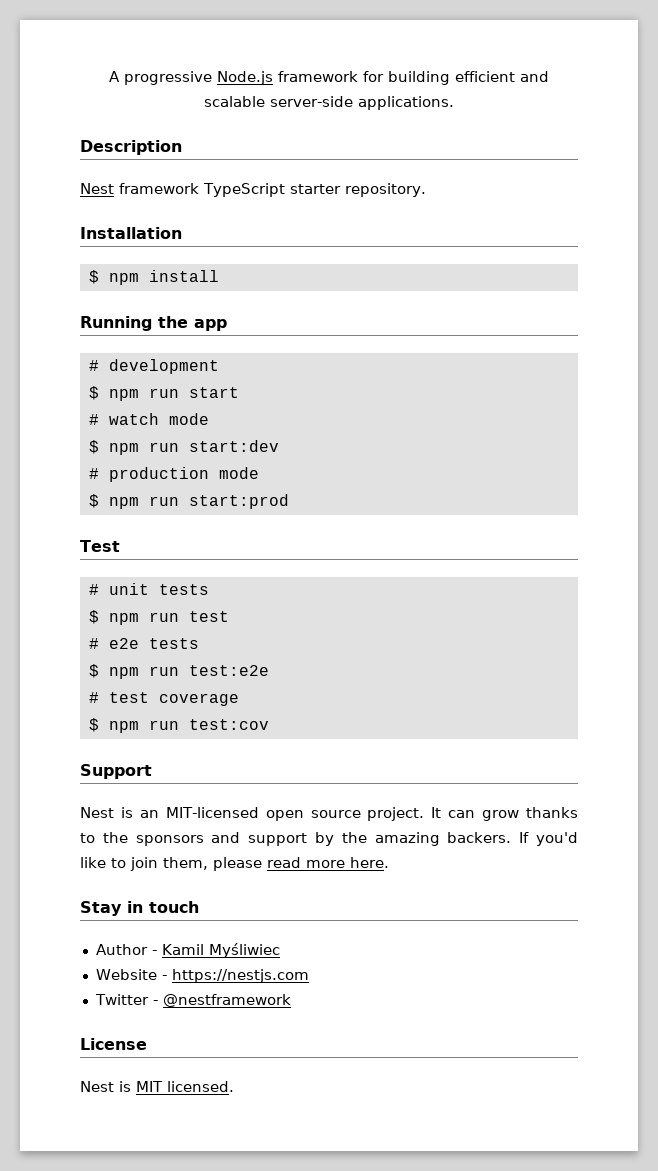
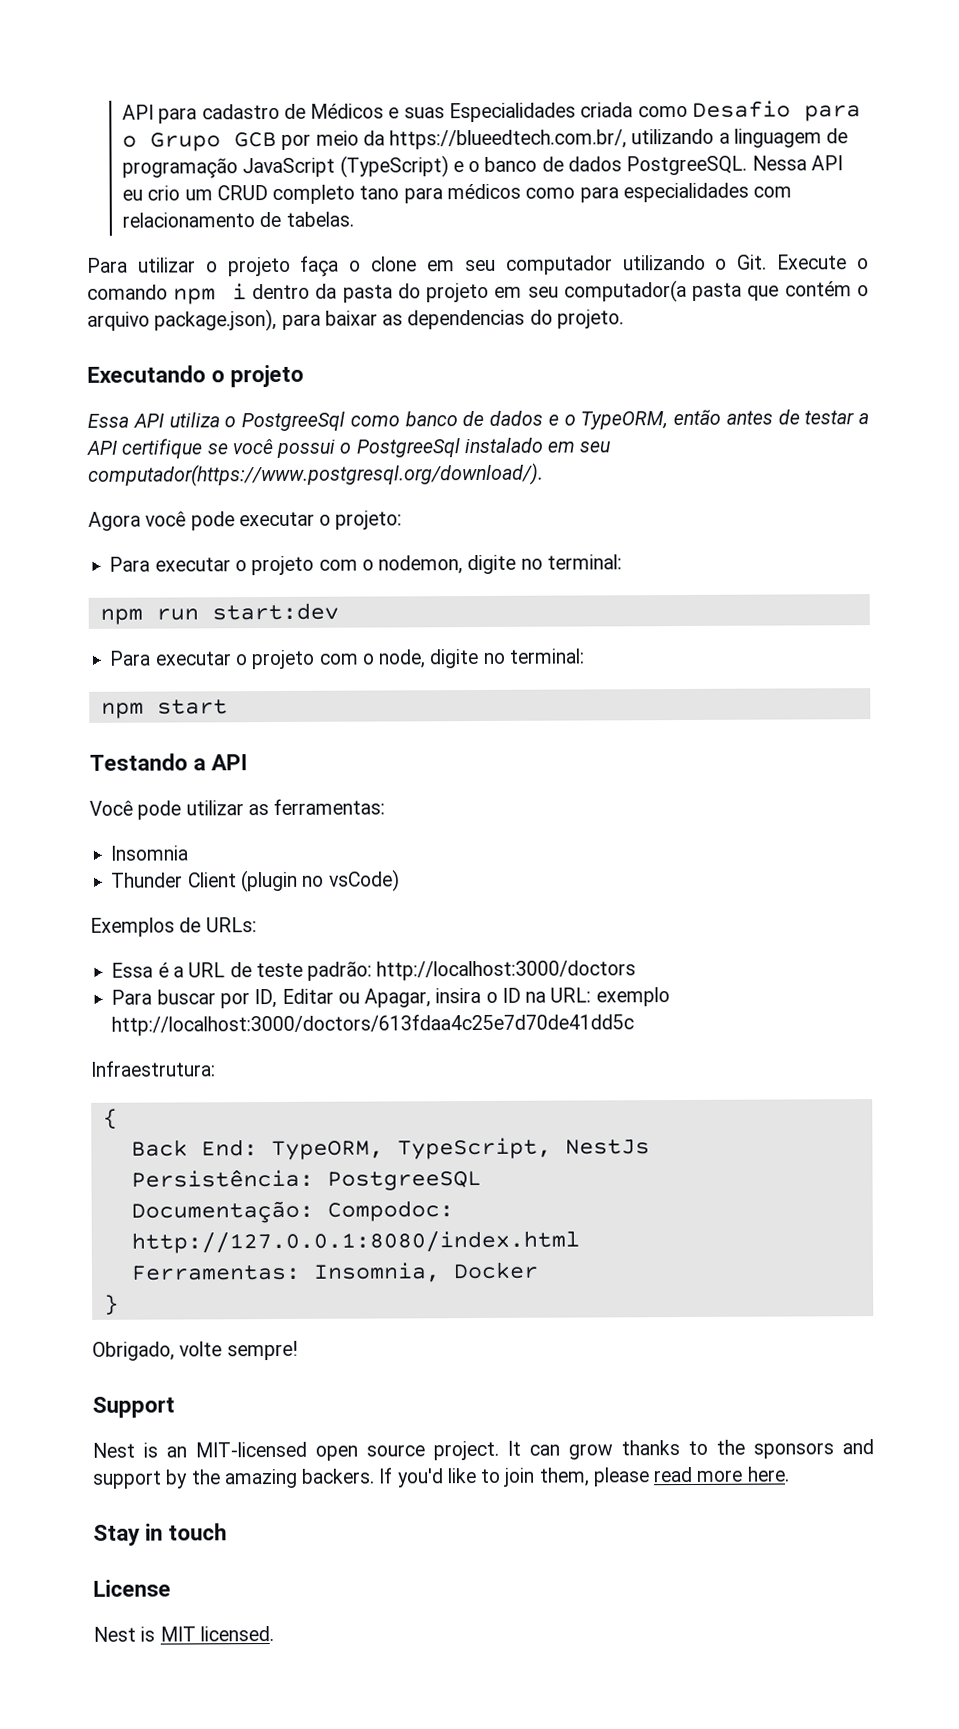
- A progressive Node.js framework for building efficient and scalable server-side applications.
- Description
- Nest framework TypeScript starter repository.
- Installation
- $ npm install
- Running the app
- # development
- $ npm run start
- # watch mode
- $ npm run start:dev
- # production mode
- $ npm run start:prod
- Test
- # unit tests
- $ npm run test
- # e2e tests
- $ npm run test:e2e
- # test coverage
- $ npm run test:cov
+ API para cadastro de Médicos e suas Especialidades criada como Desafio para o Grupo GCB por meio da https://blueedtech.com.br/, utilizando a linguagem de programação JavaScript (TypeScript) e o banco de dados PostgreeSQL. Nessa API eu crio um CRUD completo tano para médicos como para especialidades com relacionamento de tabelas.
+ Para utilizar o projeto faça o clone em seu computador utilizando o Git. Execute o comando npm i dentro da pasta do projeto em seu computador(a pasta que contém o arquivo package.json), para baixar as dependencias do projeto.
+ Executando o projeto
+ Essa API utiliza o PostgreeSql como banco de dados e o TypeORM, então antes de testar a API certifique se você possui o PostgreeSql instalado em seu computador(https://www.postgresql.org/download/).
+ Agora você pode executar o projeto:
+ Para executar o projeto com o nodemon, digite no terminal:
+ npm run start:dev
+ Para executar o projeto com o node, digite no terminal:
+ npm start
+ Testando a API
+ Você pode utilizar as ferramentas:
+ Insomnia
+ Thunder Client (plugin no vsCode)
+ Exemplos de URLs:
+ Essa é a URL de teste padrão: http://localhost:3000/doctors
+ Para buscar por ID, Editar ou Apagar, insira o ID na URL: exemplo http://localhost:3000/doctors/613fdaa4c25e7d70de41dd5c
+ Infraestrutura:
+ {
+ Back End: TypeORM, TypeScript, NestJs
+ Persistência: PostgreeSQL
+ Documentação: Compodoc: http://127.0.0.1:8080/index.html
+ Ferramentas: Insomnia, Docker
+ }
+ Obrigado, volte sempre!
- Author - Kamil Myśliwiec
- Website - https://nestjs.com
- Twitter - @nestframework

